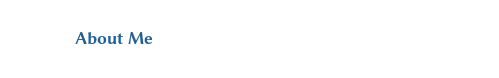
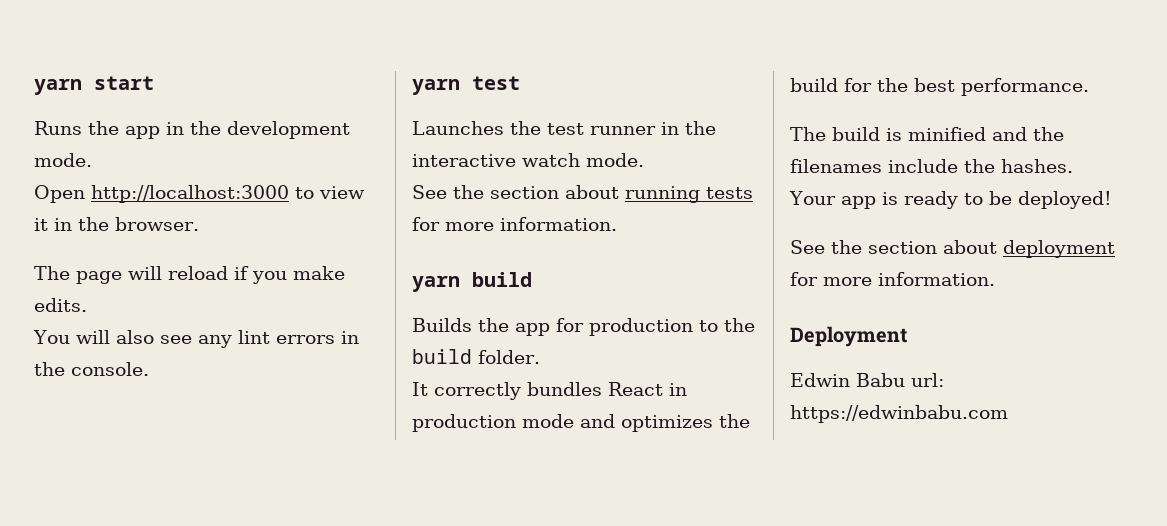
- About Me
+ yarn start
+ Runs the app in the development mode.
+ Open http://localhost:3000 to view it in the browser.
+ The page will reload if you make edits.
+ You will also see any lint errors in the console.
+ yarn test
+ Launches the test runner in the interactive watch mode.
+ See the section about running tests for more information.
+ yarn build
+ Builds the app for production to the build folder.
+ It correctly bundles React in production mode and optimizes the build for the best performance.
+ The build is minified and the filenames include the hashes.
+ Your app is ready to be deployed!
+ See the section about deployment for more information.
+ Deployment
+ Edwin Babu url: https://edwinbabu.com

